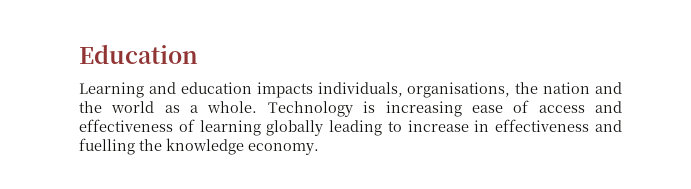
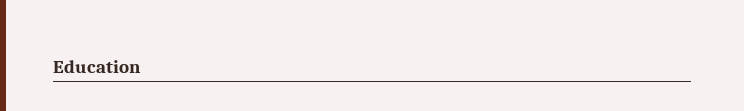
- Learning and education impacts individuals, organisations, the nation and the world as a whole. Technology is increasing ease of access and effectiveness of learning globally leading to increase in effectiveness and fuelling the knowledge economy.

